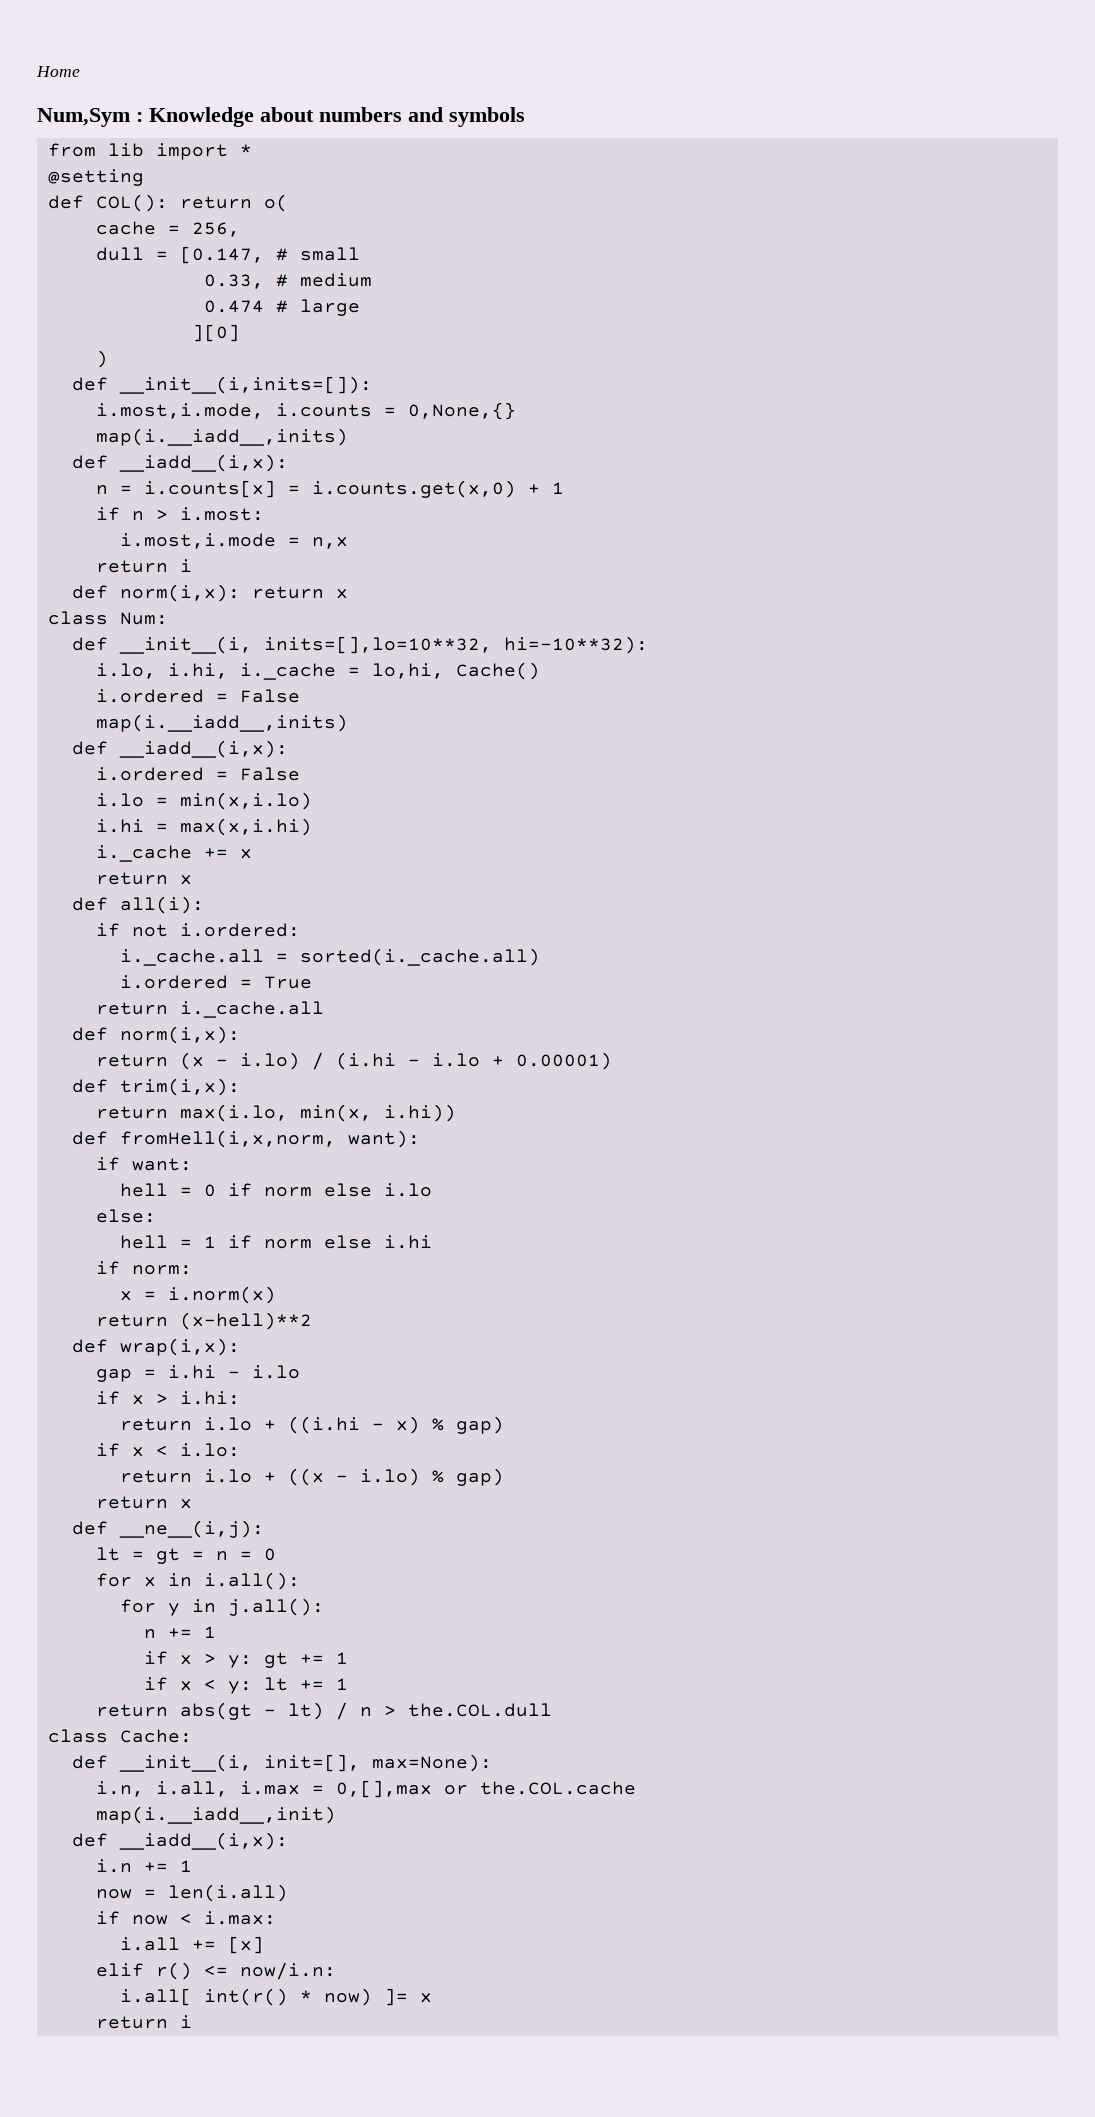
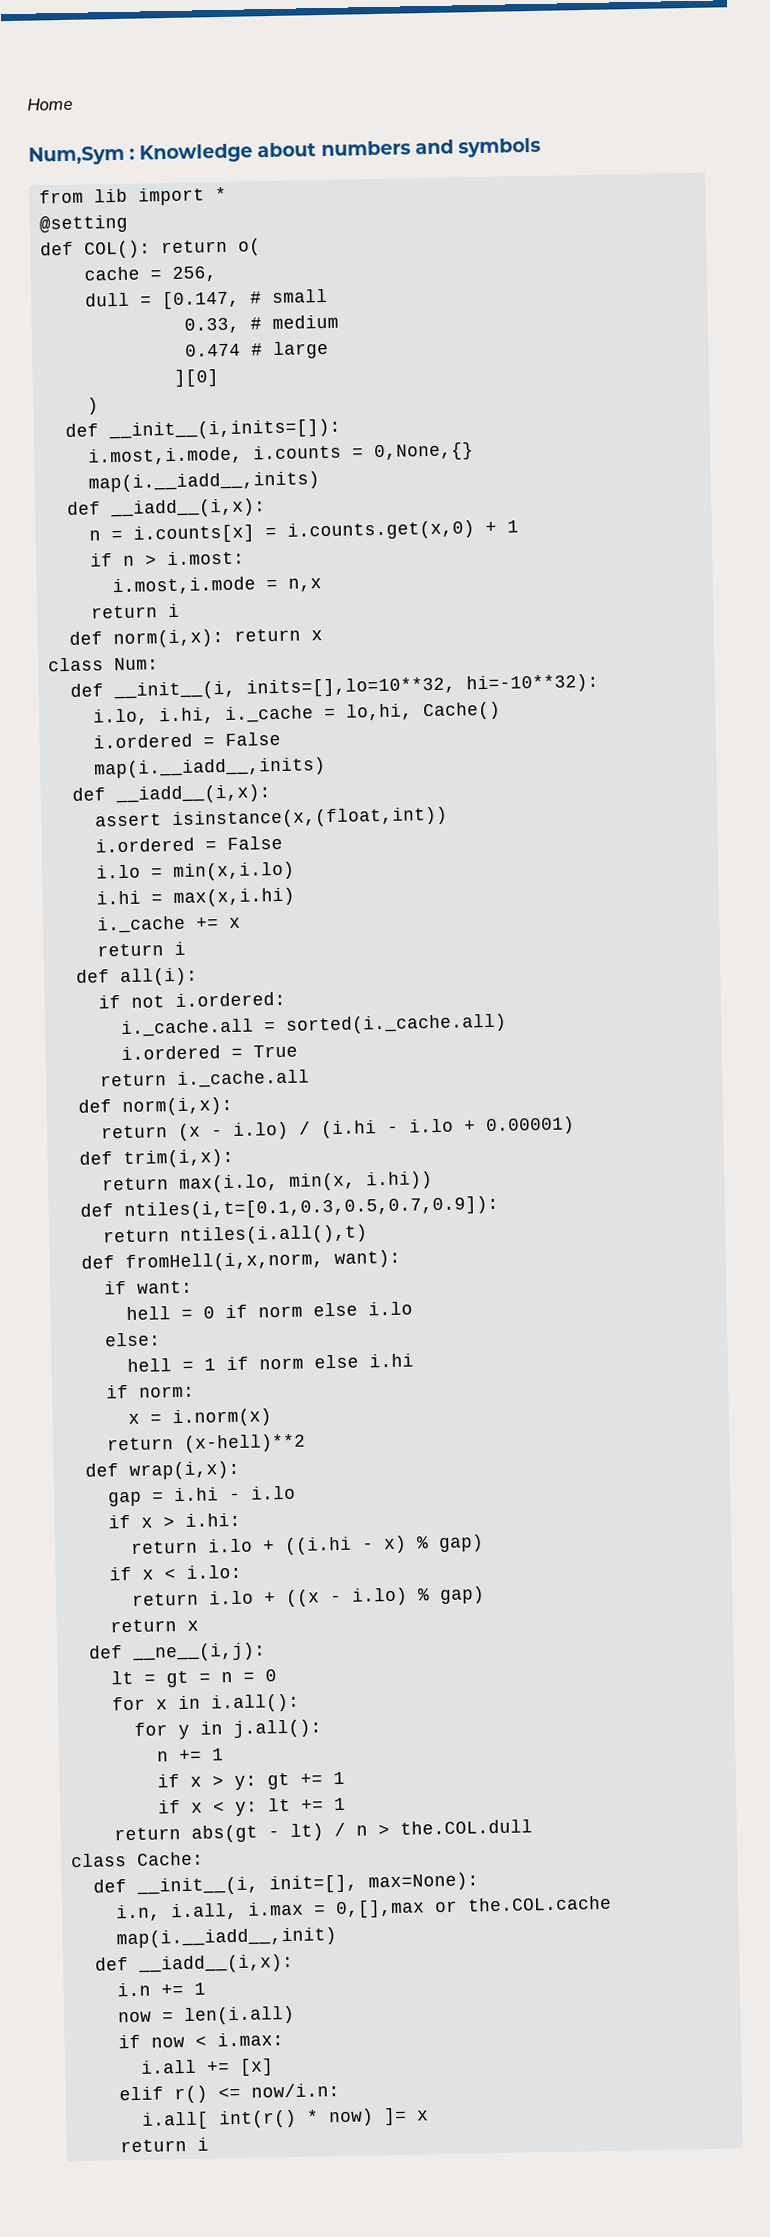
+ assert isinstance(x,(float,int))
  i._cache += x
- return x
+ return i
+ def ntiles(i,t=[0.1,0.3,0.5,0.7,0.9]):
+ return ntiles(i.all(),t)

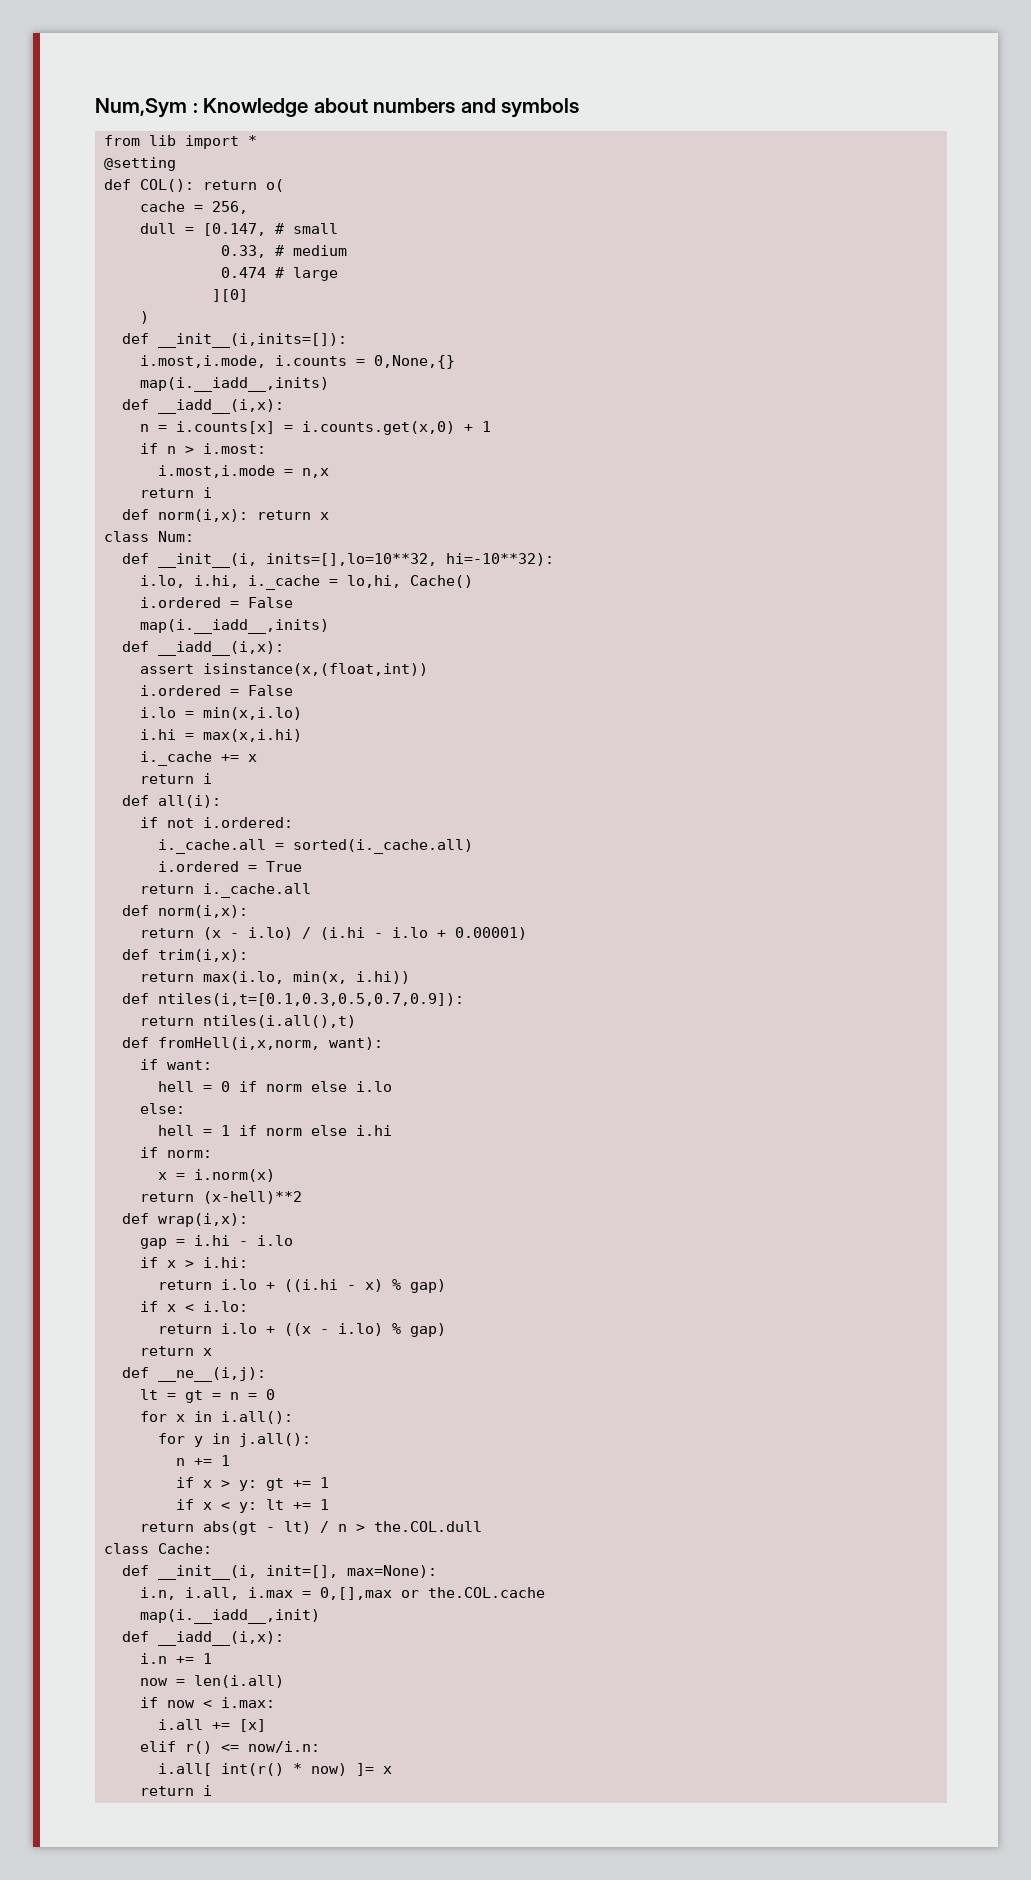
- Home

